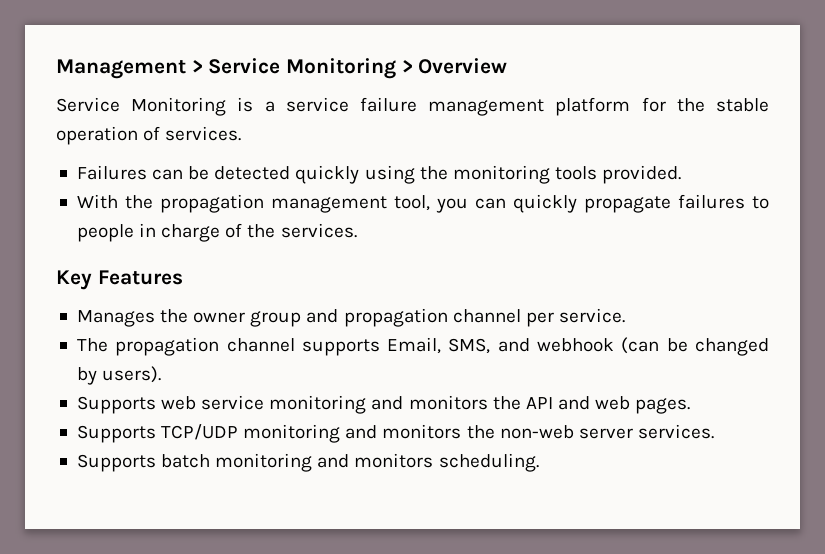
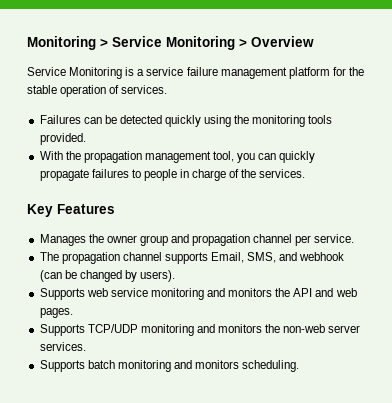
- Management > Service Monitoring > Overview
+ Monitoring > Service Monitoring > Overview

